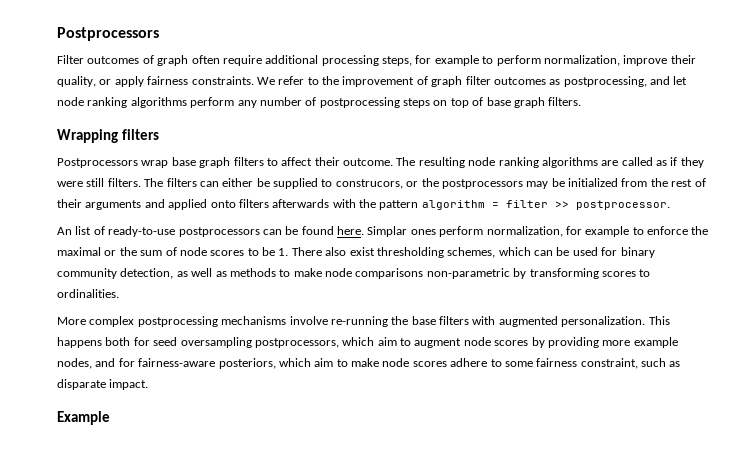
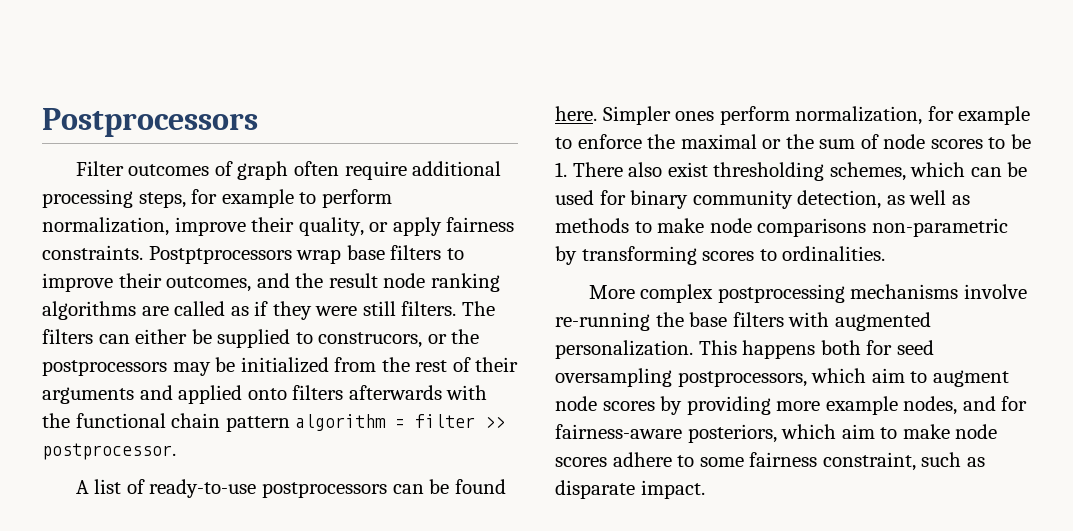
- We refer to the improvement of graph filter outcomes as postprocessing, and let node ranking algorithms perform any number of postprocessing steps on top of base graph filters.
- Wrapping filters
- Postprocessors wrap base graph filters to affect their outcome. The resulting node ranking algorithms are called as if they were still filters.
+ Postptprocessors wrap base filters to improve their outcomes, and the result node ranking algorithms are called as if they were still filters.
- The filters can either be supplied to construcors, or the postprocessors may be initialized from the rest of their arguments and applied onto filters afterwards with the pattern algorithm = filter >> postprocessor.
+ The filters can either be supplied to construcors, or the postprocessors may be initialized from the rest of their arguments and applied onto filters afterwards with the functional chain pattern algorithm = filter >> postprocessor.
- An list of ready-to-use postprocessors can be found here.
+ A list of ready-to-use postprocessors can be found here.
- Simplar ones perform normalization, for example to enforce the maximal or the sum of node scores to be 1. There also exist thresholding schemes, which can be used for binary community detection, as well as methods to make node comparisons non-parametric by transforming scores to ordinalities.
+ Simpler ones perform normalization, for example to enforce the maximal or the sum of node scores to be 1. There also exist thresholding schemes, which can be used for binary community detection, as well as methods to make node comparisons non-parametric by transforming scores to ordinalities.
- Example

